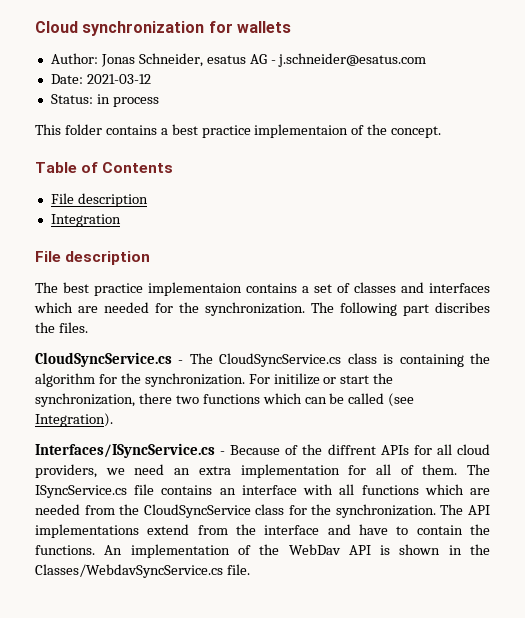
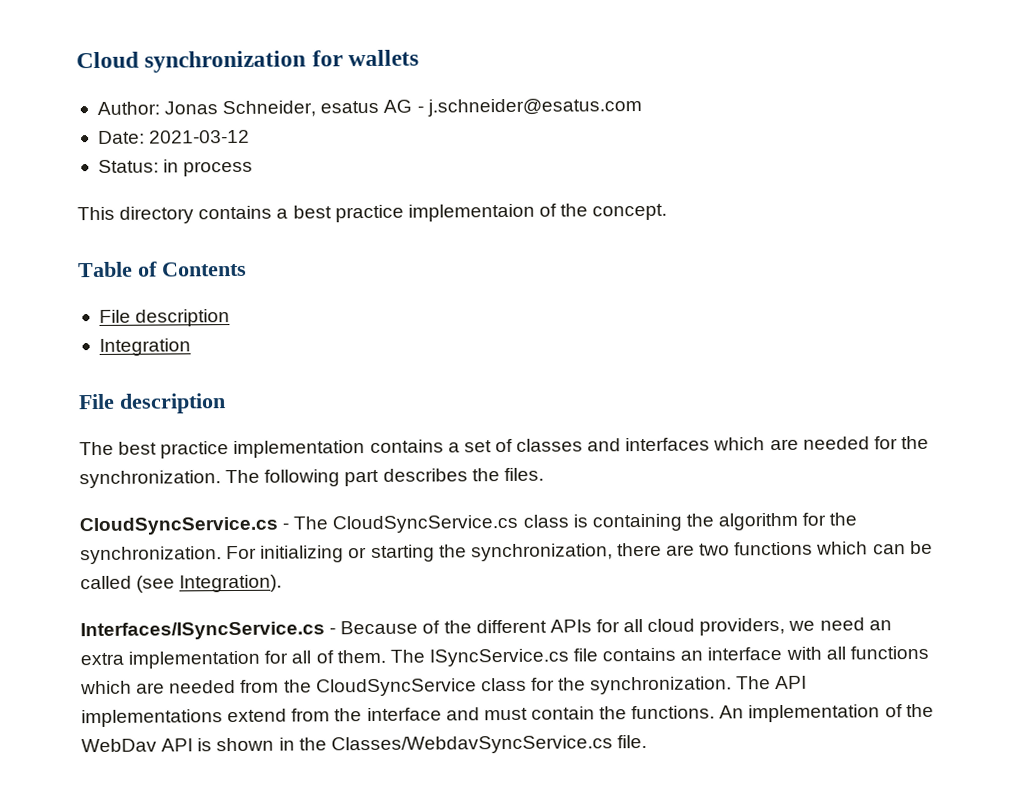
- This folder contains a best practice implementaion of the concept.
+ This directory contains a best practice implementaion of the concept.
- The best practice implementaion contains a set of classes and interfaces which are needed for the synchronization.
+ The best practice implementation contains a set of classes and interfaces which are needed for the synchronization.
- The following part discribes the files.
+ The following part describes the files.
- For initilize or start the synchronization, there two functions which can be called (see Integration).
+ For initializing or starting the synchronization, there are two functions which can be called (see Integration).
- Interfaces/ISyncService.cs - Because of the diffrent APIs for all cloud providers, we need an extra implementation for all of them.
+ Interfaces/ISyncService.cs - Because of the different APIs for all cloud providers, we need an extra implementation for all of them.
- The API implementations extend from the interface and have to contain the functions.
+ The API implementations extend from the interface and must contain the functions.

